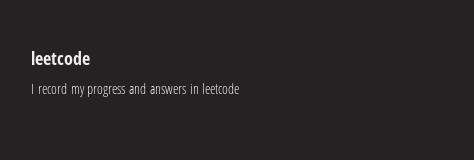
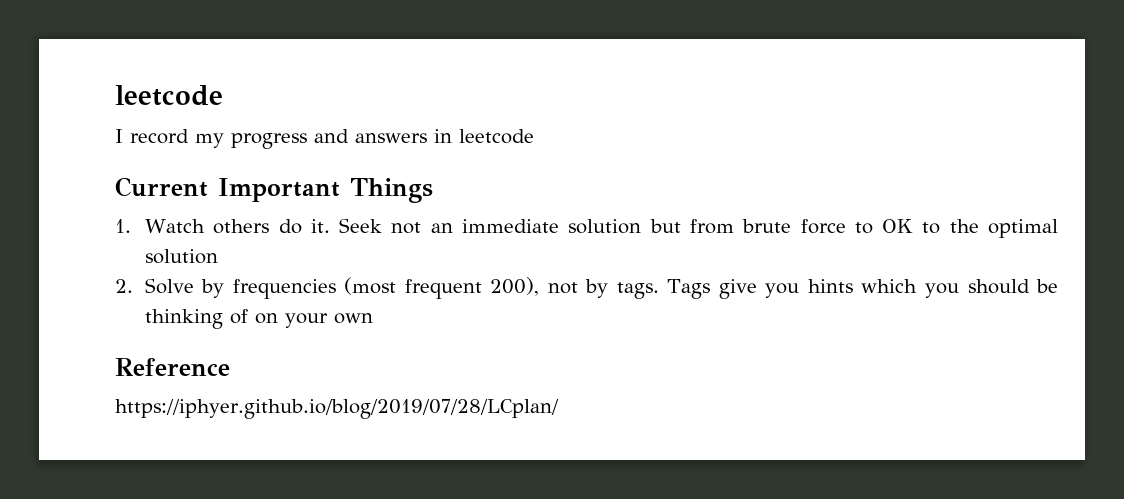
+ Current Important Things
+ 1. Watch others do it. Seek not an immediate solution but from brute force to OK to the optimal solution
+ 2. Solve by frequencies (most frequent 200), not by tags. Tags give you hints which you should be thinking of on your own
+ Reference
+ https://iphyer.github.io/blog/2019/07/28/LCplan/

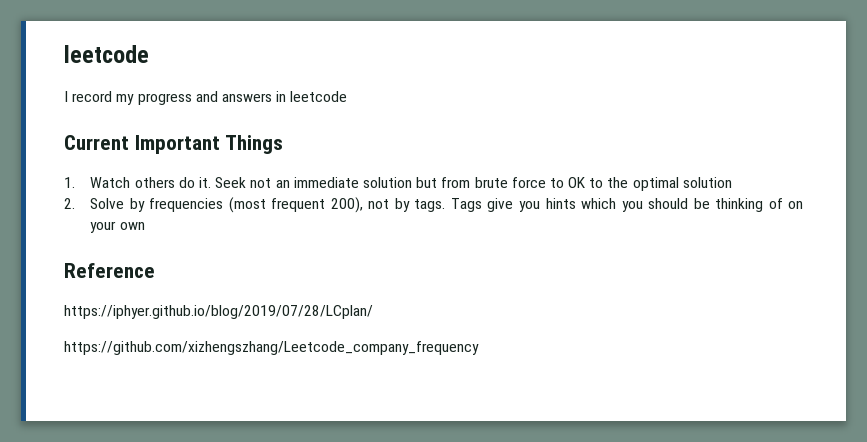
+ https://github.com/xizhengszhang/Leetcode_company_frequency

